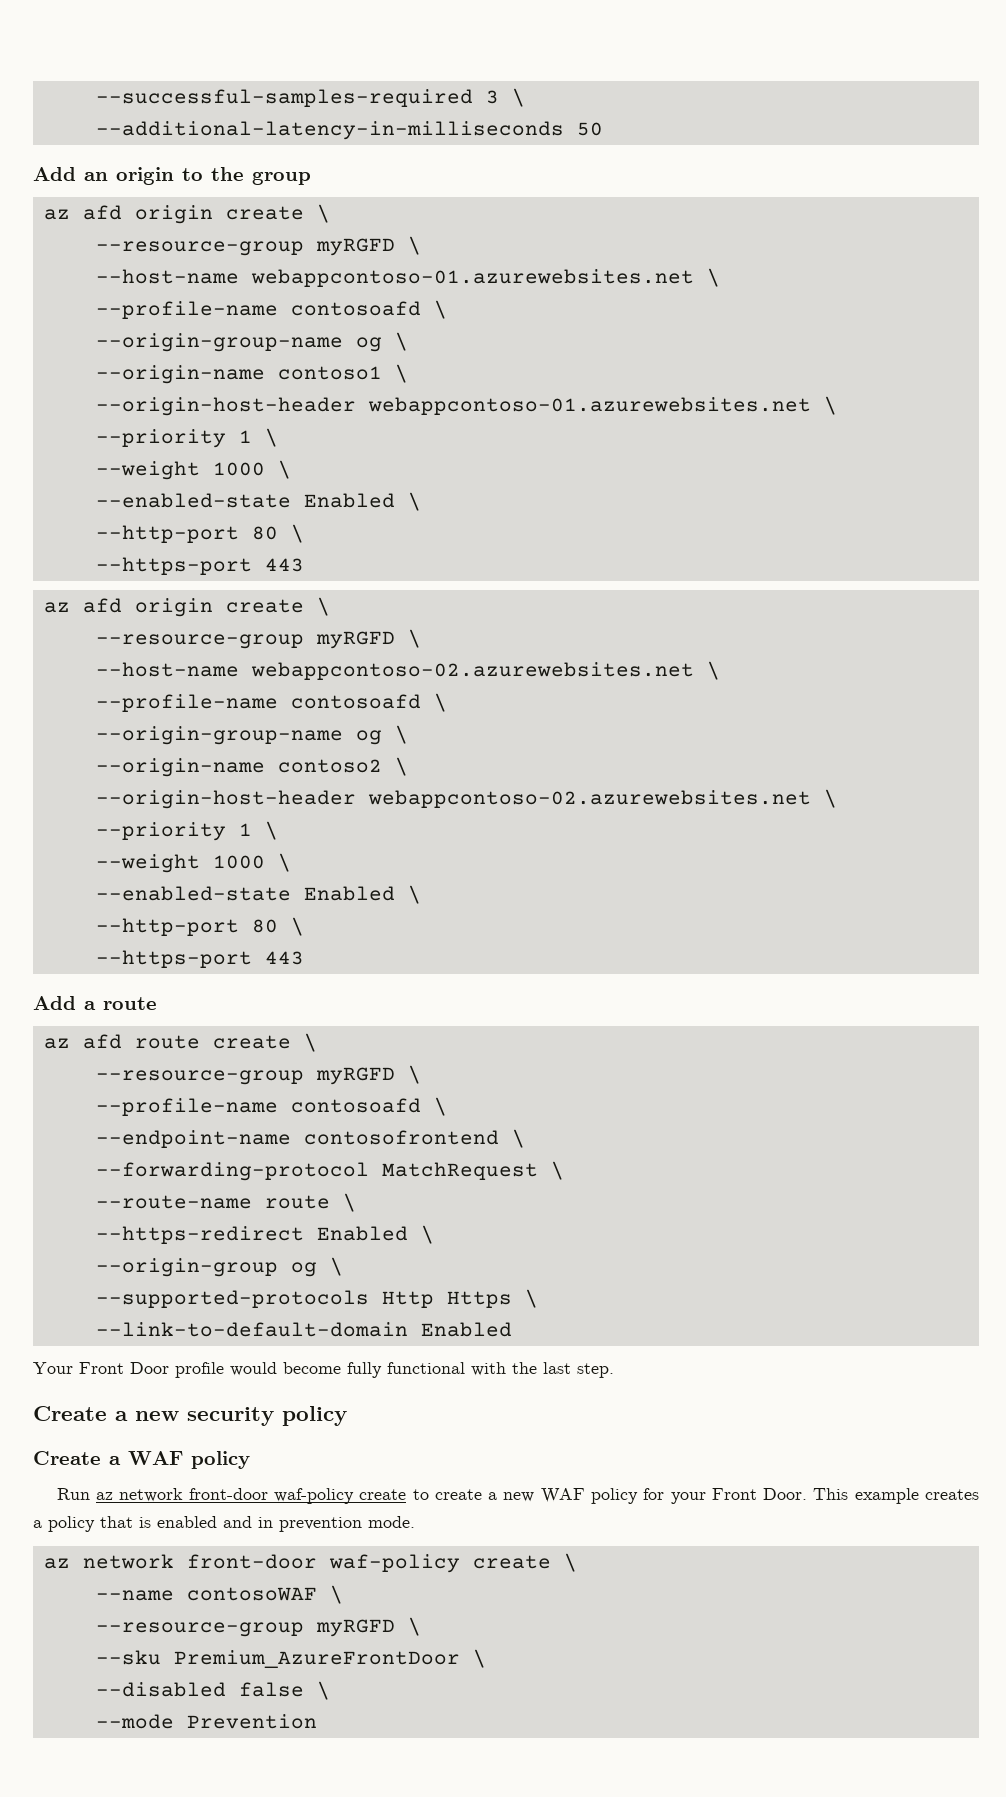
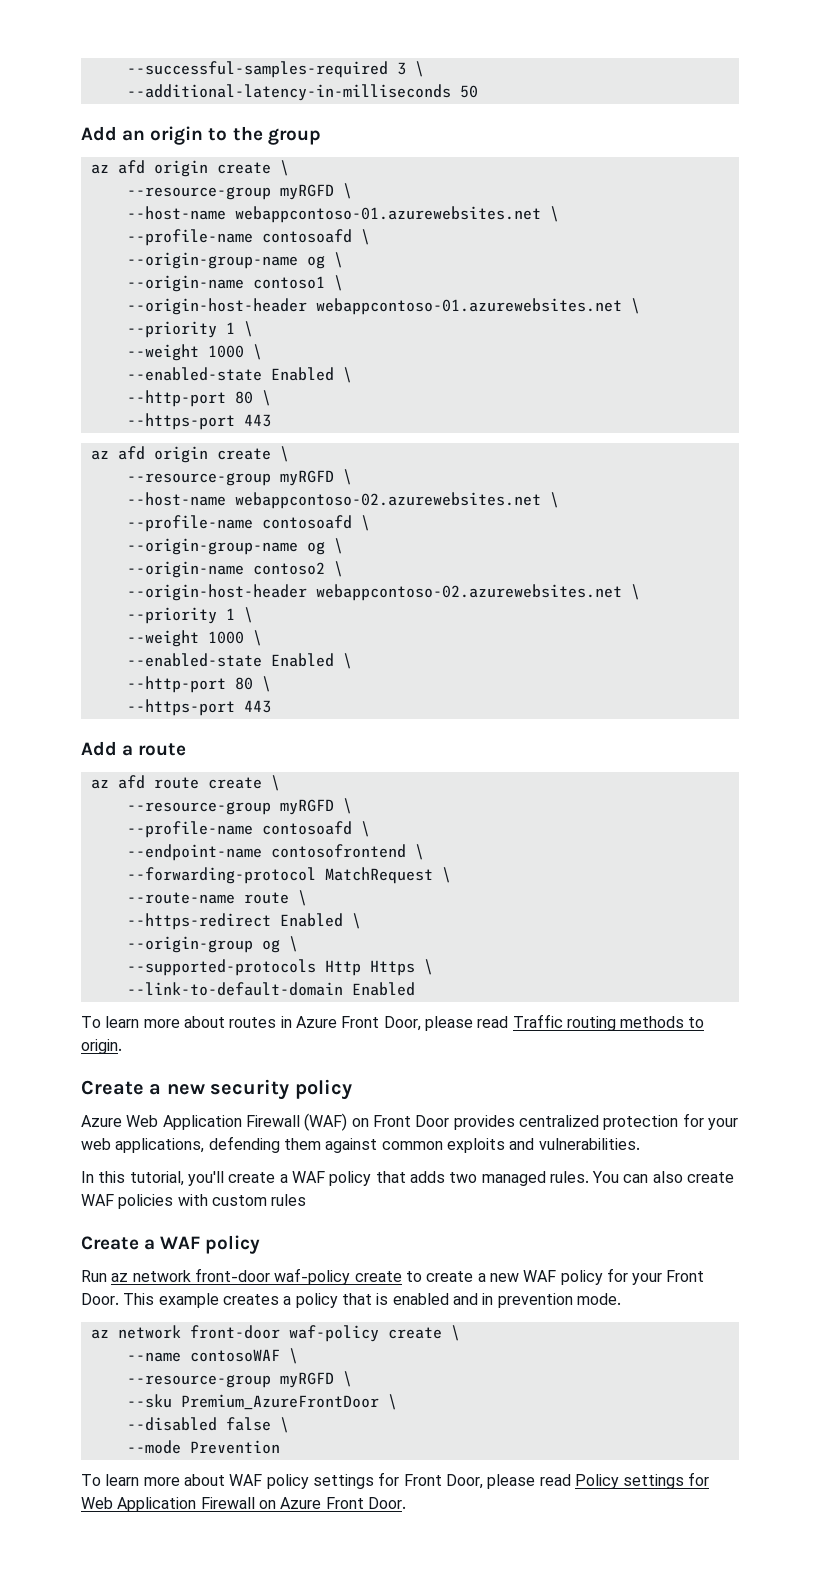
- Your Front Door profile would become fully functional with the last step.
+ To learn more about routes in Azure Front Door, please read Traffic routing methods to origin.
+ Azure Web Application Firewall (WAF) on Front Door provides centralized protection for your web applications, defending them against common exploits and vulnerabilities.
+ In this tutorial, you'll create a WAF policy that adds two managed rules. You can also create WAF policies with custom rules
+ To learn more about WAF policy settings for Front Door, please read Policy settings for Web Application Firewall on Azure Front Door.

